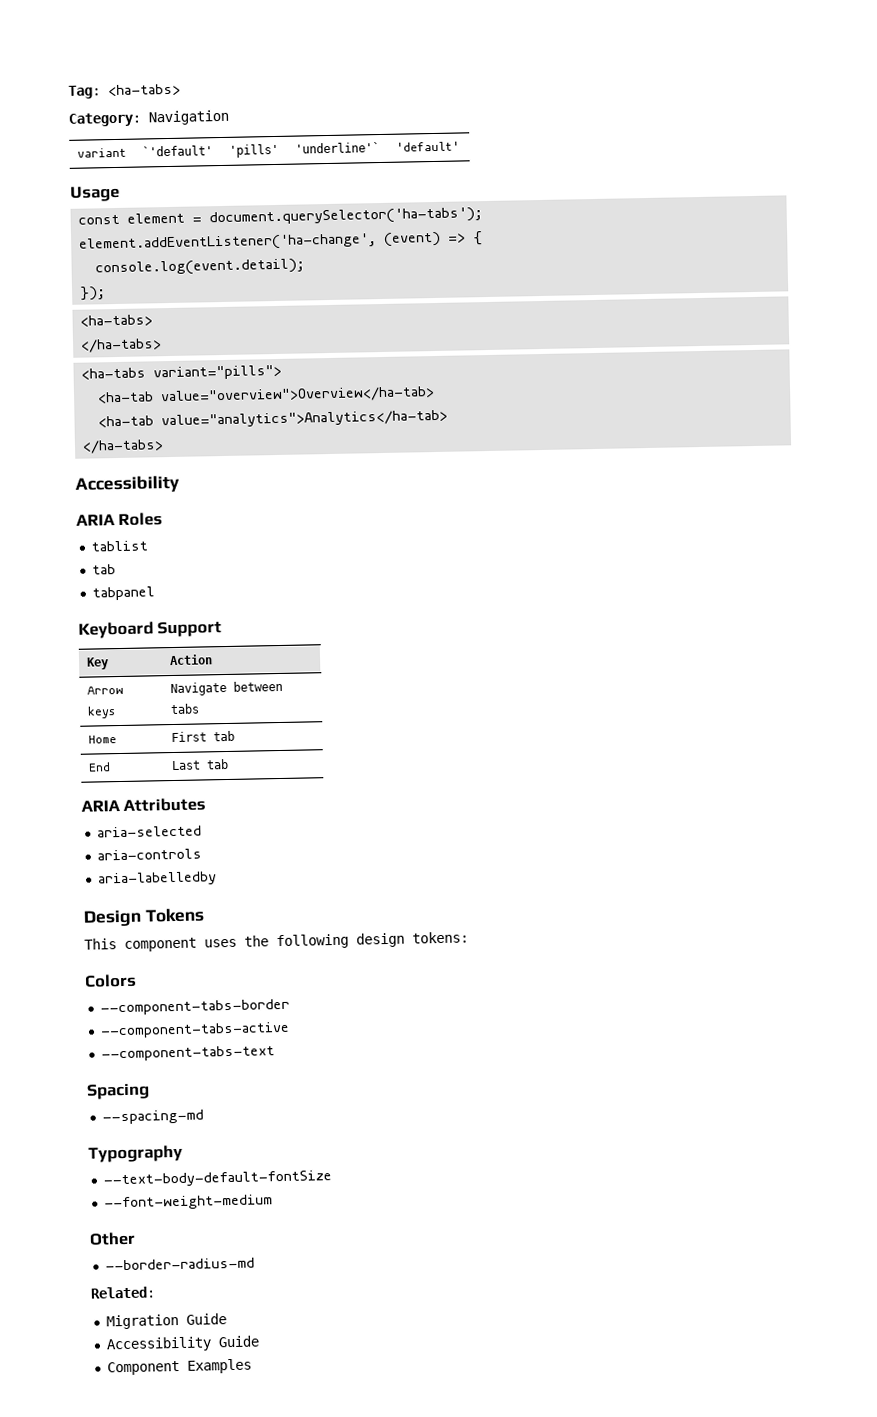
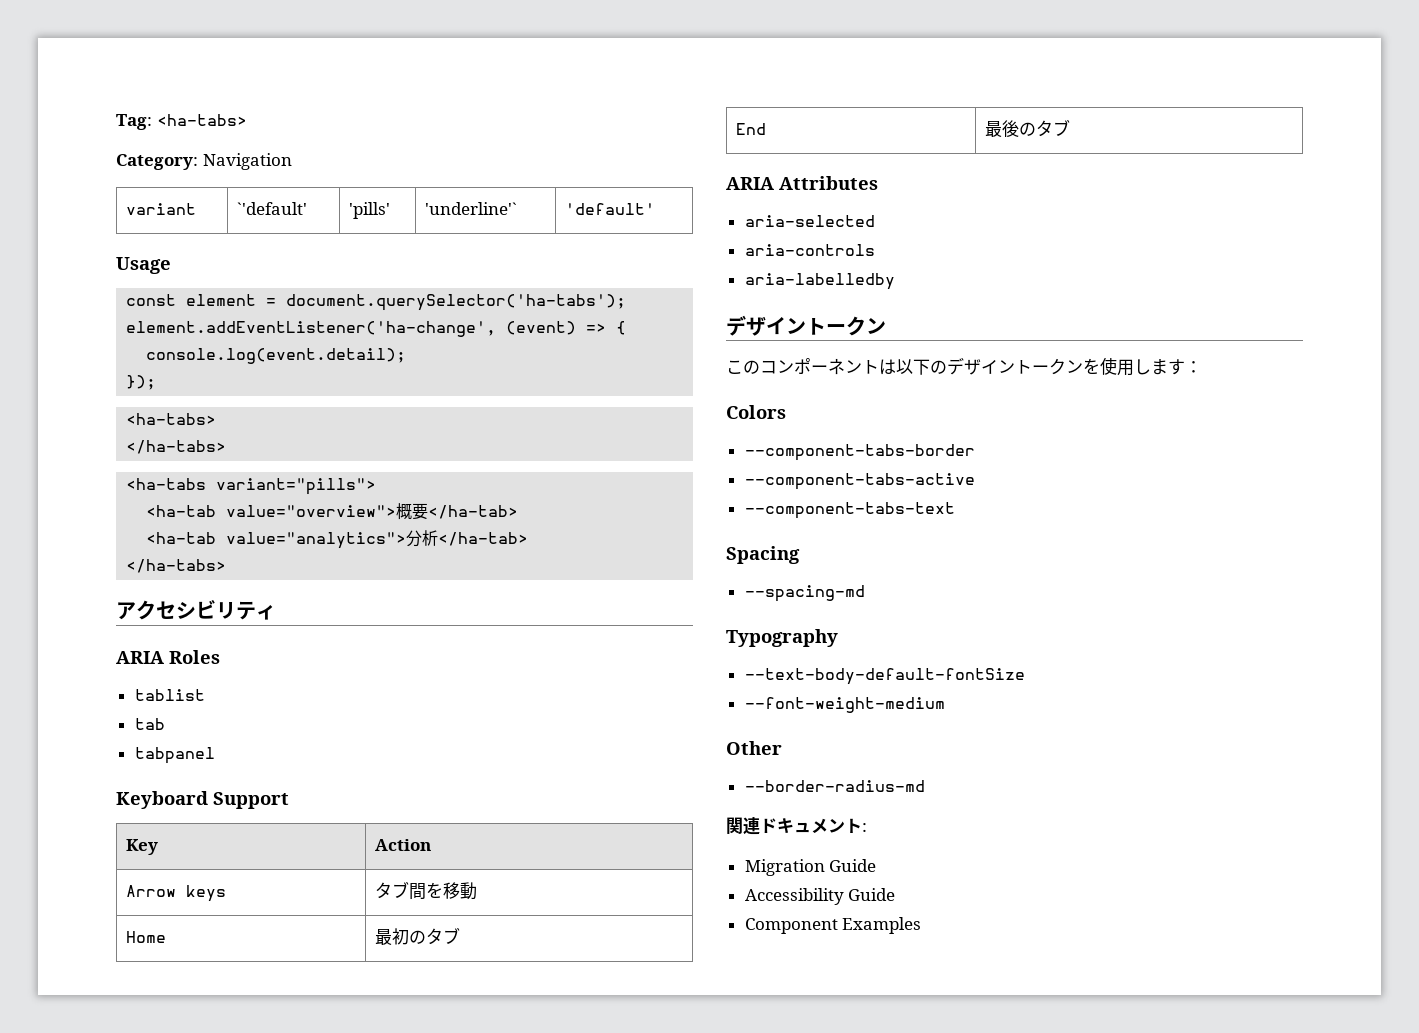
- <ha-tab value="overview">Overview</ha-tab>
- <ha-tab value="analytics">Analytics</ha-tab>
+ <ha-tab value="overview">概要</ha-tab>
+ <ha-tab value="analytics">分析</ha-tab>
  </ha-tabs>
- Accessibility
+ アクセシビリティ
- Arrow keys | Navigate between tabs
+ Arrow keys | タブ間を移動
- Home | First tab
+ Home | 最初のタブ
- End | Last tab
+ End | 最後のタブ
  aria-labelledby
- Design Tokens
- This component uses the following design tokens:
+ デザイントークン
+ このコンポーネントは以下のデザイントークンを使用します：
- Related:
+ 関連ドキュメント:

